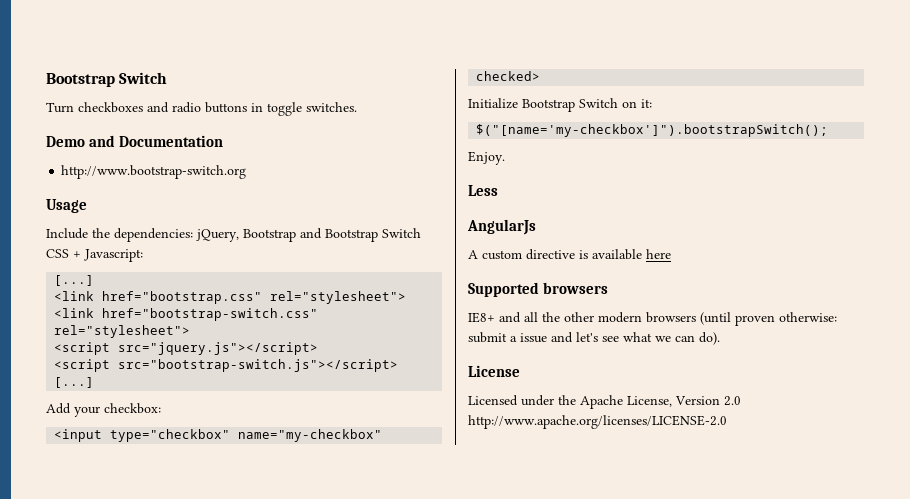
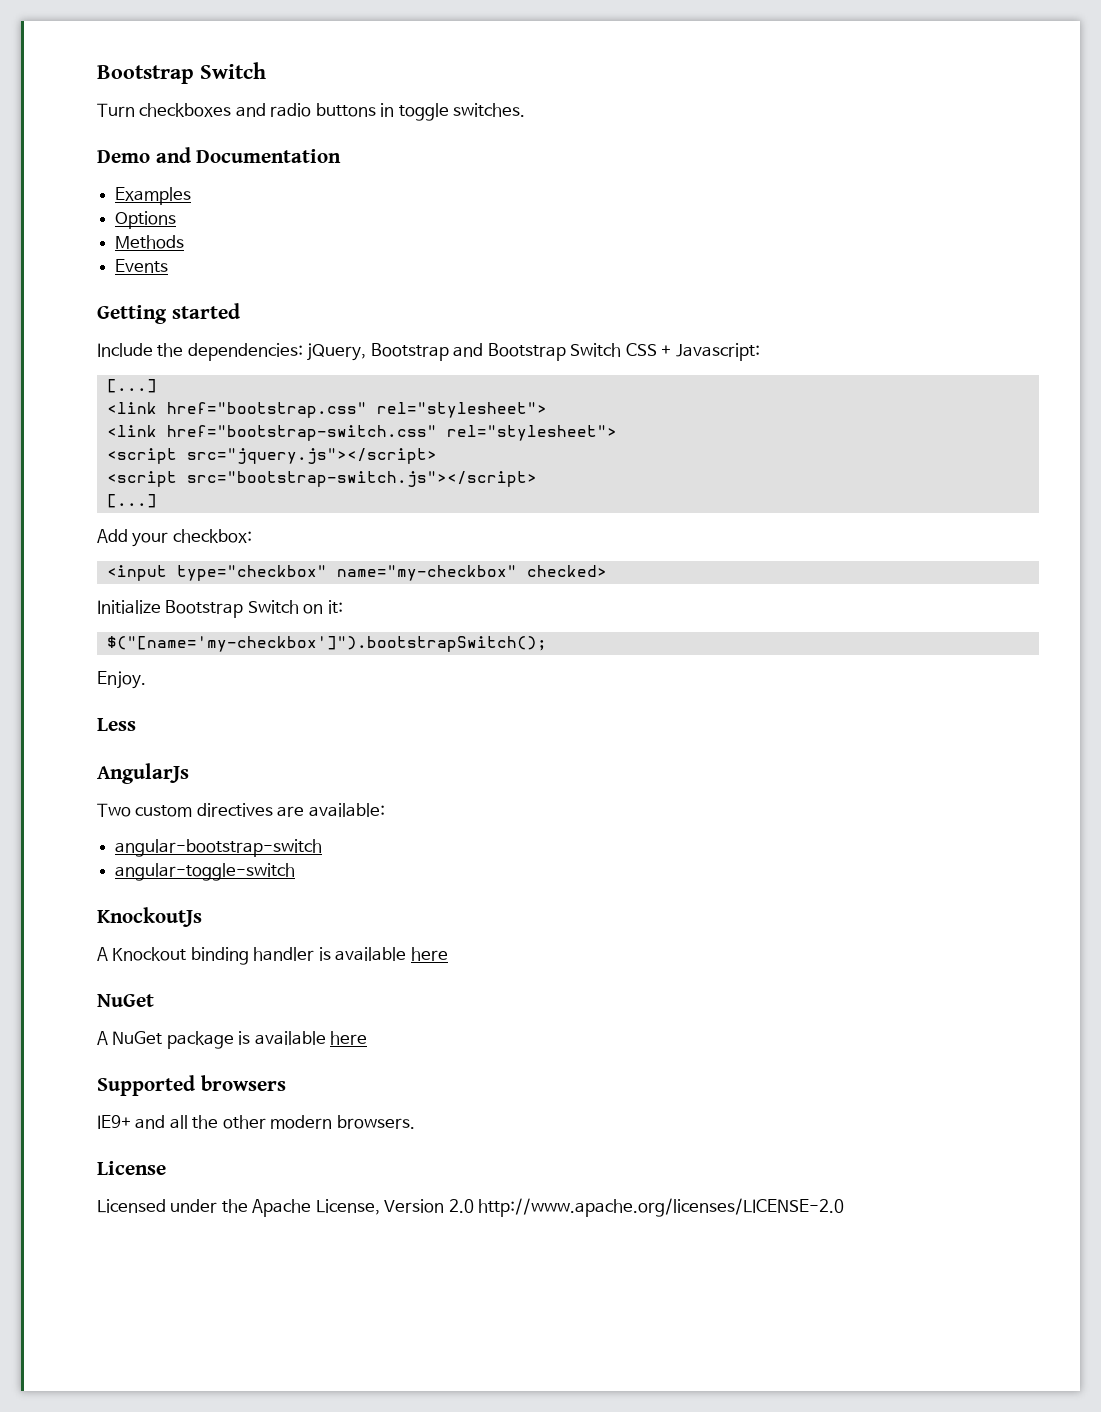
- http://www.bootstrap-switch.org
- Usage
+ Examples
+ Options
+ Methods
+ Events
+ Getting started
- A custom directive is available here
+ Two custom directives are available:
+ angular-bootstrap-switch
+ angular-toggle-switch
+ KnockoutJs
+ A Knockout binding handler is available here
+ NuGet
+ A NuGet package is available here
- IE8+ and all the other modern browsers (until proven otherwise: submit a issue and let's see what we can do).
+ IE9+ and all the other modern browsers.

